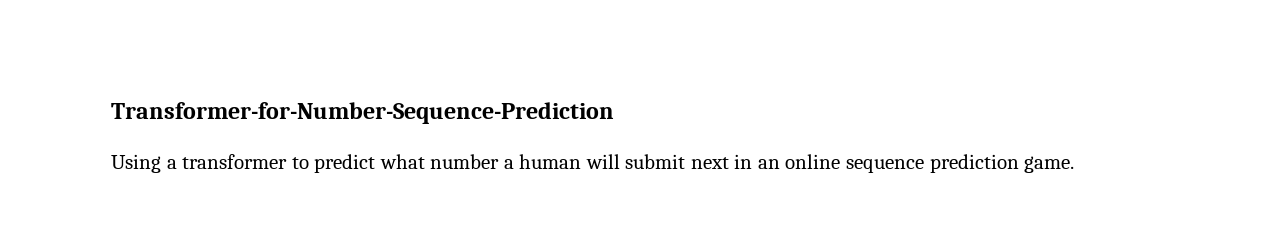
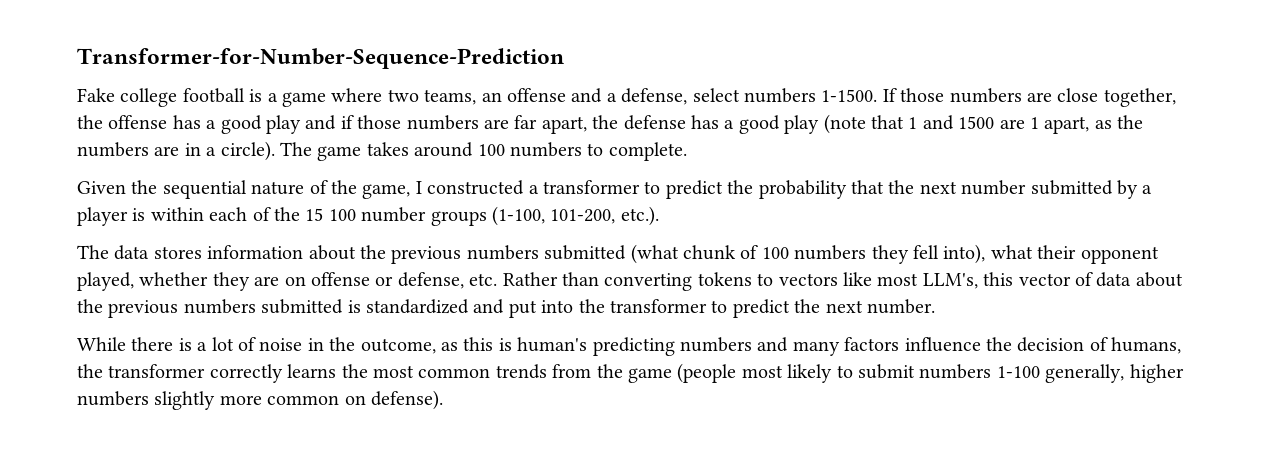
- Using a transformer to predict what number a human will submit next in an online sequence prediction game.
+ Fake college football is a game where two teams, an offense and a defense, select numbers 1-1500. If those numbers are close together, the offense has a good play and if those numbers are far apart, the defense has a good play (note that 1 and 1500 are 1 apart, as the numbers are in a circle). The game takes around 100 numbers to complete.
+ Given the sequential nature of the game, I constructed a transformer to predict the probability that the next number submitted by a player is within each of the 15 100 number groups (1-100, 101-200, etc.).
+ The data stores information about the previous numbers submitted (what chunk of 100 numbers they fell into), what their opponent played, whether they are on offense or defense, etc. Rather than converting tokens to vectors like most LLM's, this vector of data about the previous numbers submitted is standardized and put into the transformer to predict the next number.
+ While there is a lot of noise in the outcome, as this is human's predicting numbers and many factors influence the decision of humans, the transformer correctly learns the most common trends from the game (people most likely to submit numbers 1-100 generally, higher numbers slightly more common on defense).

